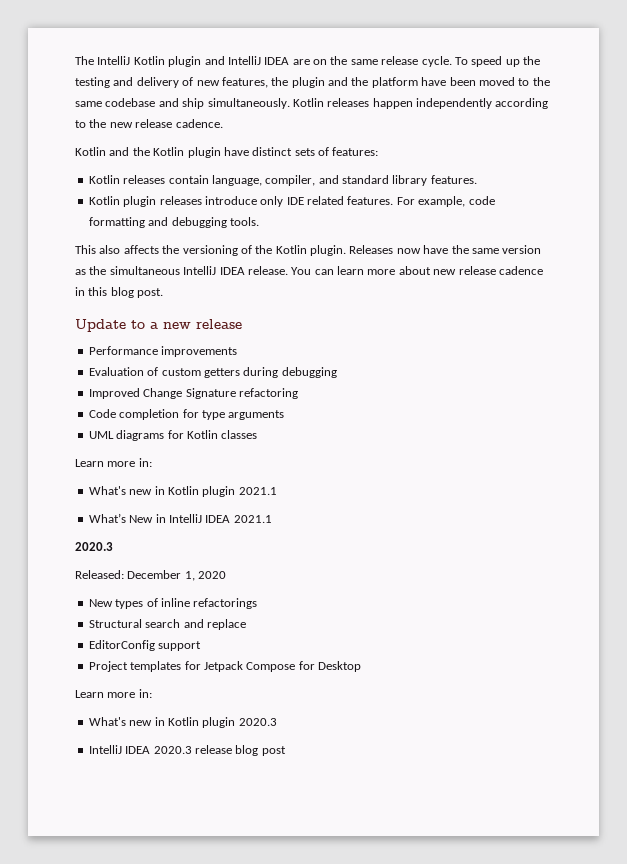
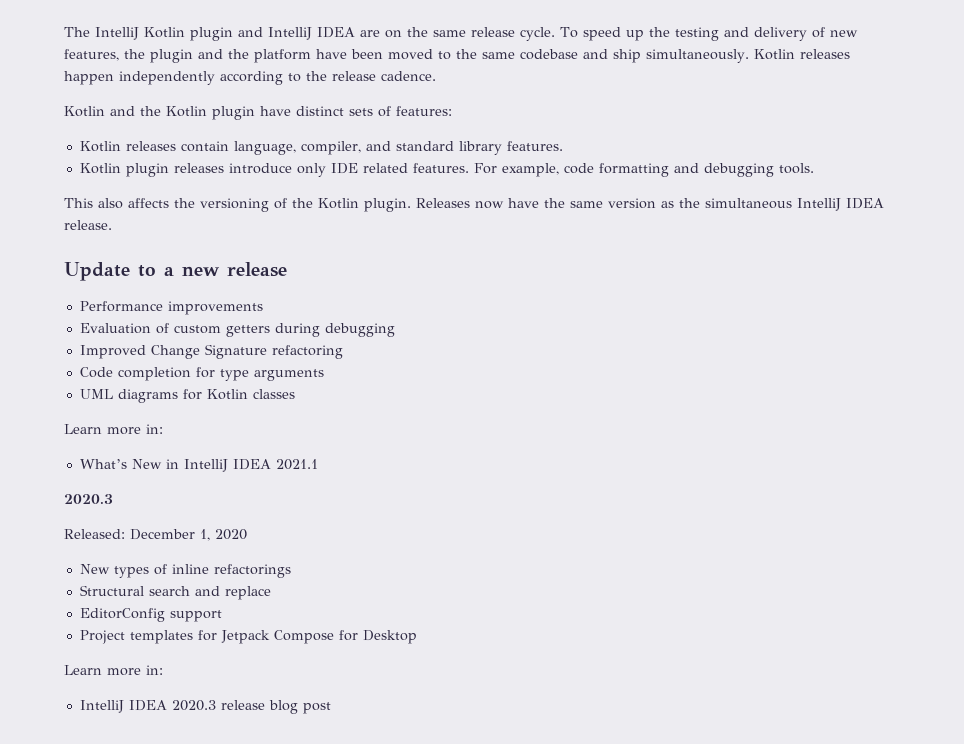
- Kotlin releases happen independently according to the new release cadence.
+ Kotlin releases happen independently according to the release cadence.
- You can learn more about new release cadence in this blog post.
- What's new in Kotlin plugin 2021.1
- What's new in Kotlin plugin 2020.3

